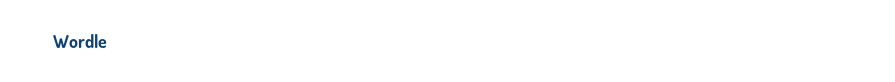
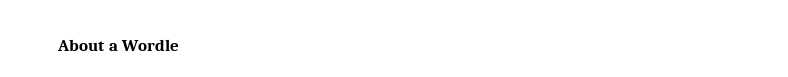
- Wordle
+ About a Wordle

